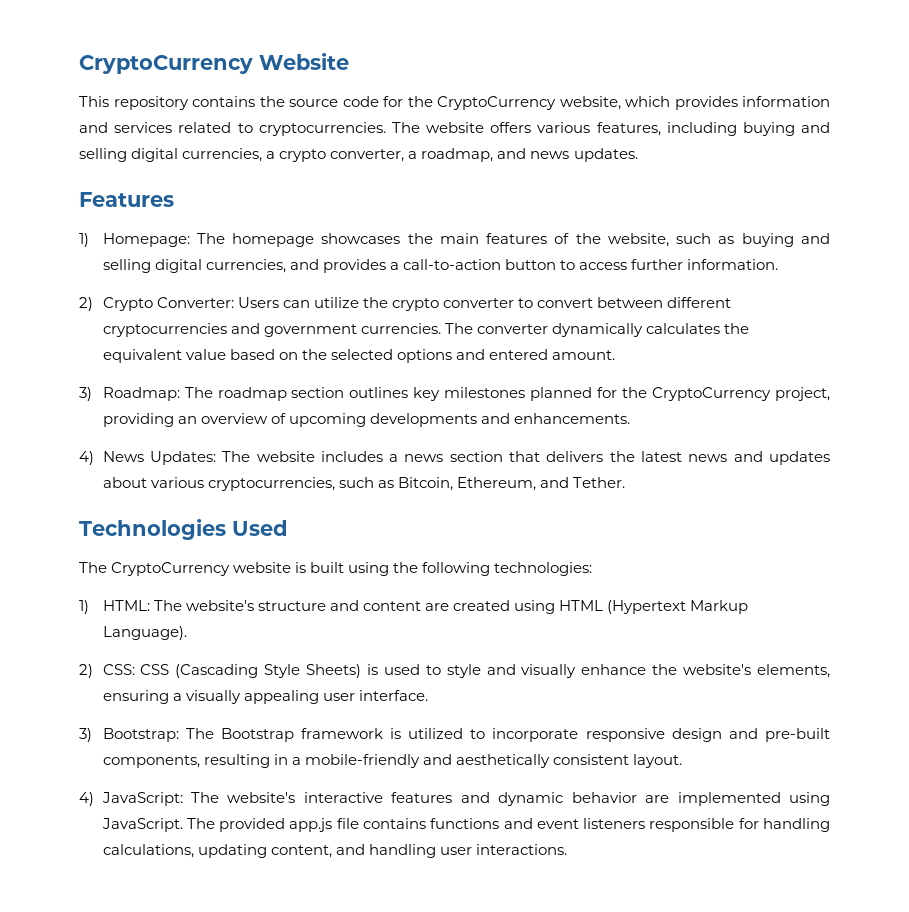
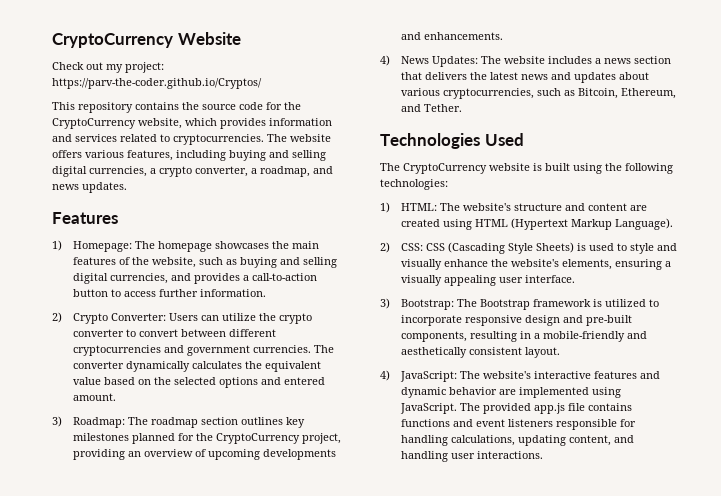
+ Check out my project: https://parv-the-coder.github.io/Cryptos/

